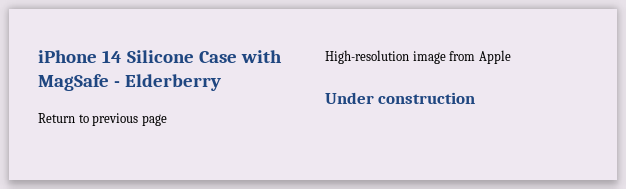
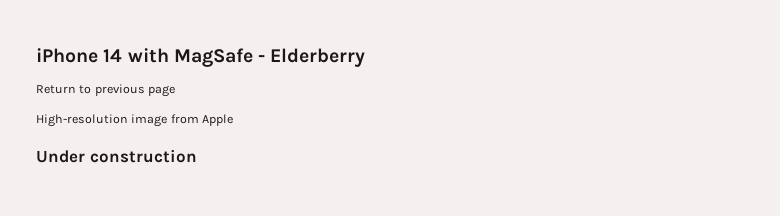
- iPhone 14 Silicone Case with MagSafe - Elderberry
+ iPhone 14 with MagSafe - Elderberry

